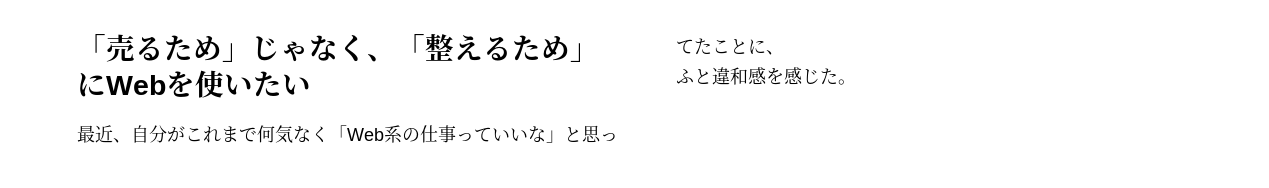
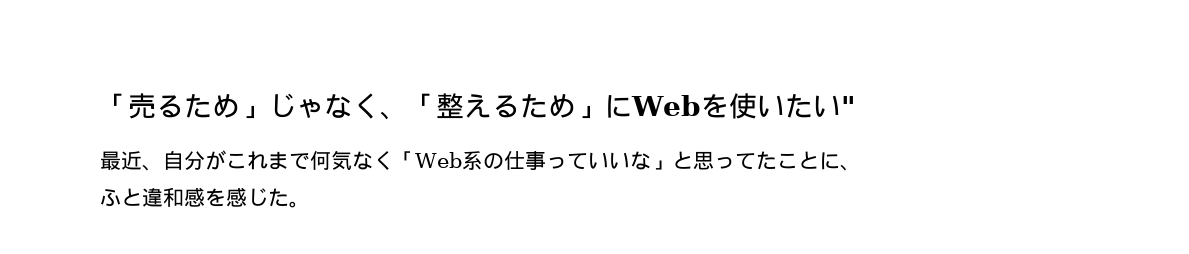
- 「売るため」じゃなく、「整えるため」にWebを使いたい
+ 「売るため」じゃなく、「整えるため」にWebを使いたい"

